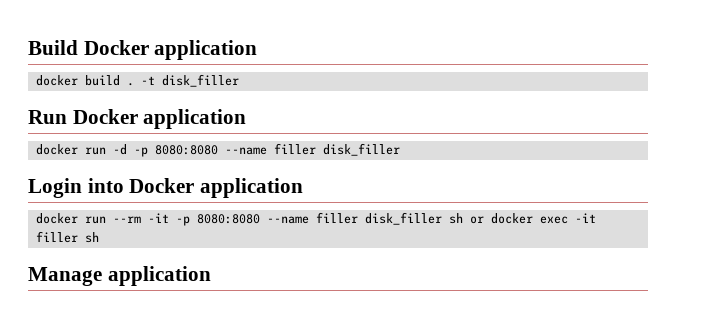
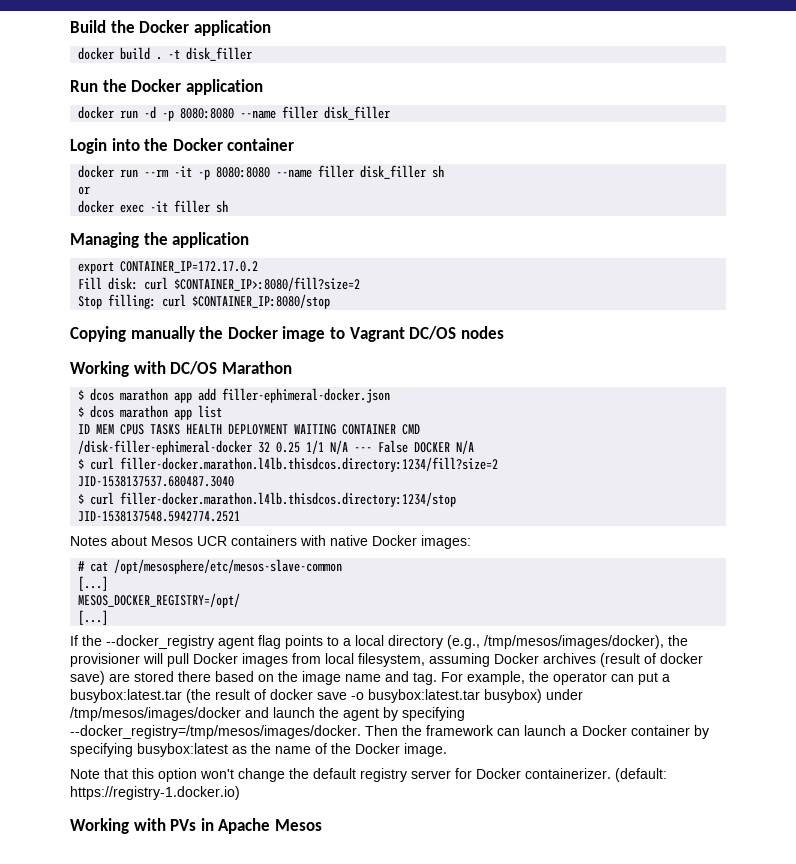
- Build Docker application
+ Build the Docker application
- Run Docker application
+ Run the Docker application
- Login into Docker application
+ Login into the Docker container
- docker run --rm -it -p 8080:8080 --name filler disk_filler sh or docker exec -it filler sh
+ docker run --rm -it -p 8080:8080 --name filler disk_filler sh
+ or
+ docker exec -it filler sh
- Manage application
+ Managing the application
+ export CONTAINER_IP=172.17.0.2
+ Fill disk: curl $CONTAINER_IP>:8080/fill?size=2
+ Stop filling: curl $CONTAINER_IP:8080/stop
+ Copying manually the Docker image to Vagrant DC/OS nodes
+ Working with DC/OS Marathon
+ $ dcos marathon app add filler-ephimeral-docker.json
+ $ dcos marathon app list
+ ID MEM CPUS TASKS HEALTH DEPLOYMENT WAITING CONTAINER CMD
+ /disk-filler-ephimeral-docker 32 0.25 1/1 N/A --- False DOCKER N/A
+ $ curl filler-docker.marathon.l4lb.thisdcos.directory:1234/fill?size=2
+ JID-1538137537.680487.3040
+ $ curl filler-docker.marathon.l4lb.thisdcos.directory:1234/stop
+ JID-1538137548.5942774.2521
+ Notes about Mesos UCR containers with native Docker images:
+ # cat /opt/mesosphere/etc/mesos-slave-common
+ [...]
+ MESOS_DOCKER_REGISTRY=/opt/
+ [...]
+ If the --docker_registry agent flag points to a local directory (e.g., /tmp/mesos/images/docker), the provisioner will pull Docker images from local filesystem, assuming Docker archives (result of docker save) are stored there based on the image name and tag. For example, the operator can put a busybox:latest.tar (the result of docker save -o busybox:latest.tar busybox) under /tmp/mesos/images/docker and launch the agent by specifying --docker_registry=/tmp/mesos/images/docker. Then the framework can launch a Docker container by specifying busybox:latest as the name of the Docker image.
+ Note that this option won't change the default registry server for Docker containerizer. (default: https://registry-1.docker.io)
+ Working with PVs in Apache Mesos

